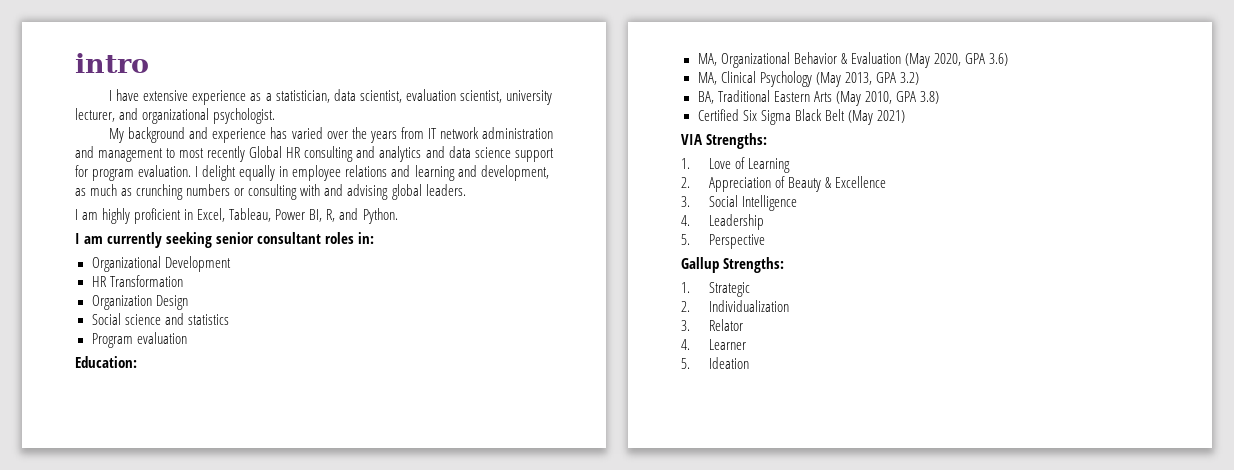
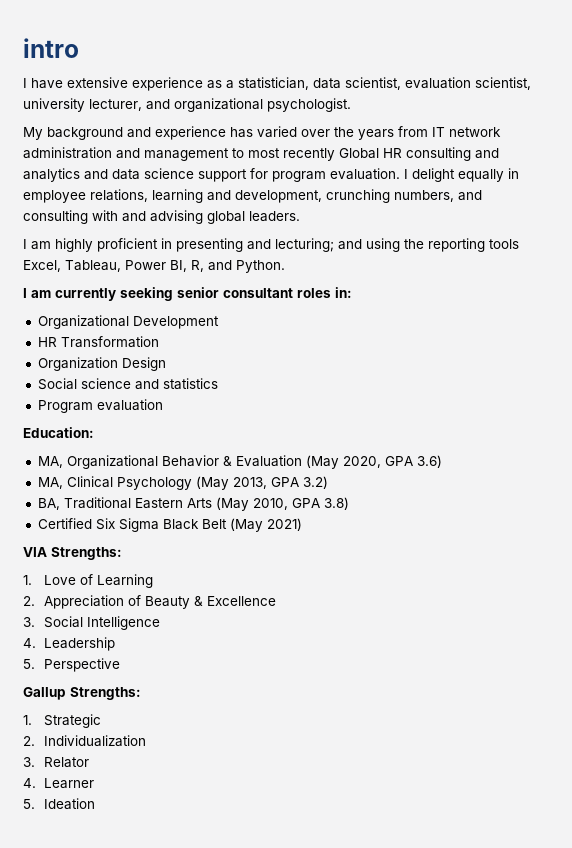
- I delight equally in employee relations and learning and development, as much as crunching numbers or consulting with and advising global leaders.
+ I delight equally in employee relations, learning and development, crunching numbers, and consulting with and advising global leaders.
- I am highly proficient in Excel, Tableau, Power BI, R, and Python.
+ I am highly proficient in presenting and lecturing; and using the reporting tools Excel, Tableau, Power BI, R, and Python.

